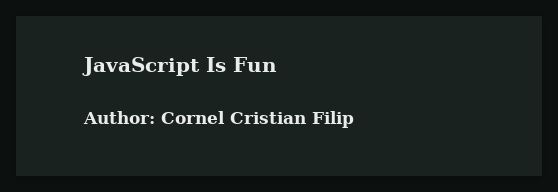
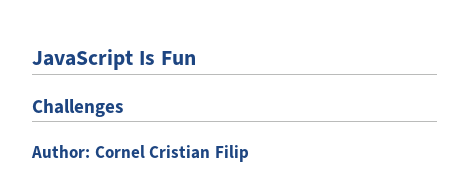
+ Challenges

